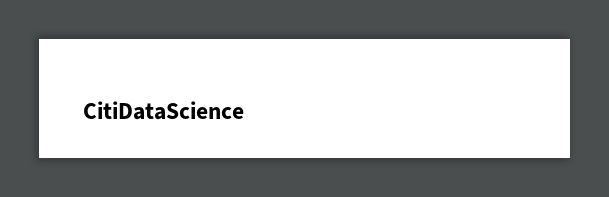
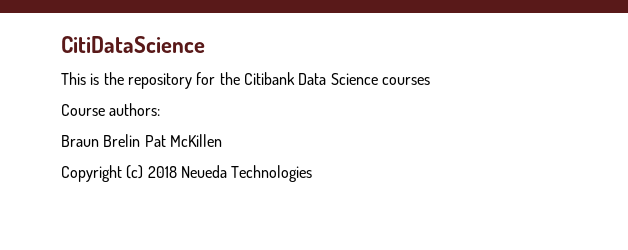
+ This is the repository for the Citibank Data Science courses
+ Course authors:
+ Braun Brelin Pat McKillen
+ Copyright (c) 2018 Neueda Technologies

